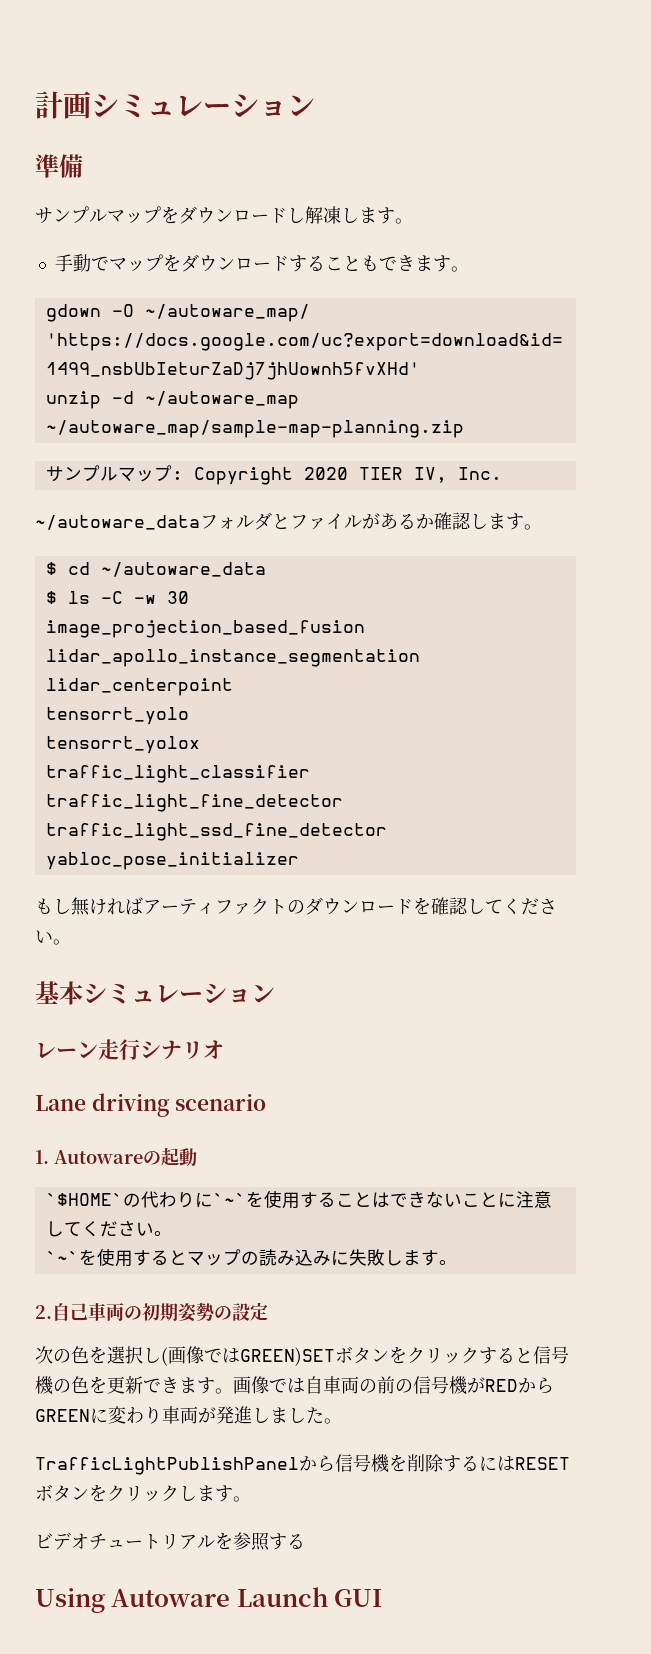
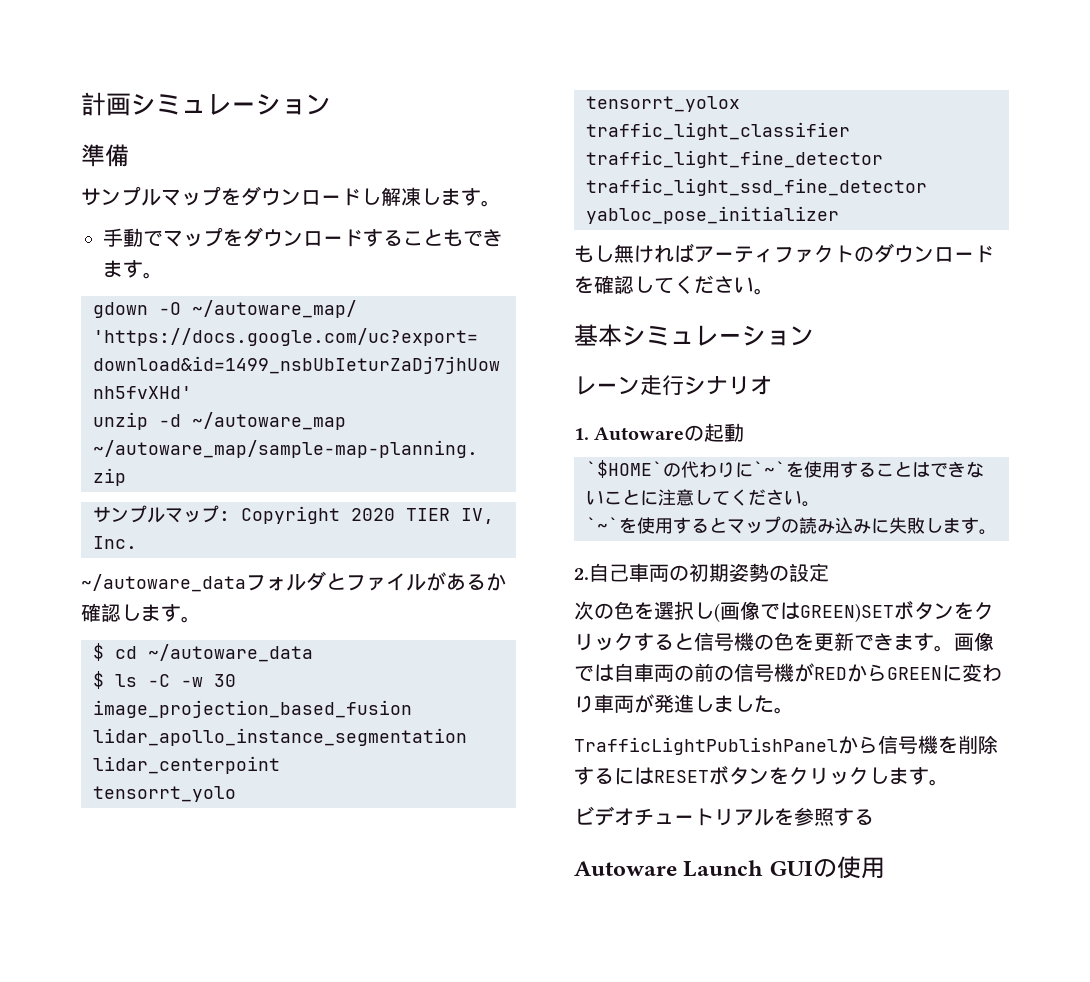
- Lane driving scenario
- Using Autoware Launch GUI
+ Autoware Launch GUIの使用

